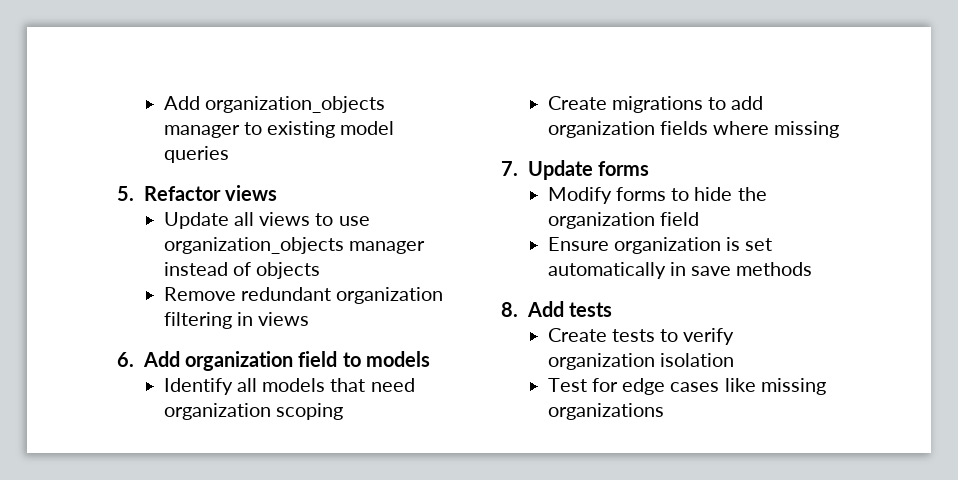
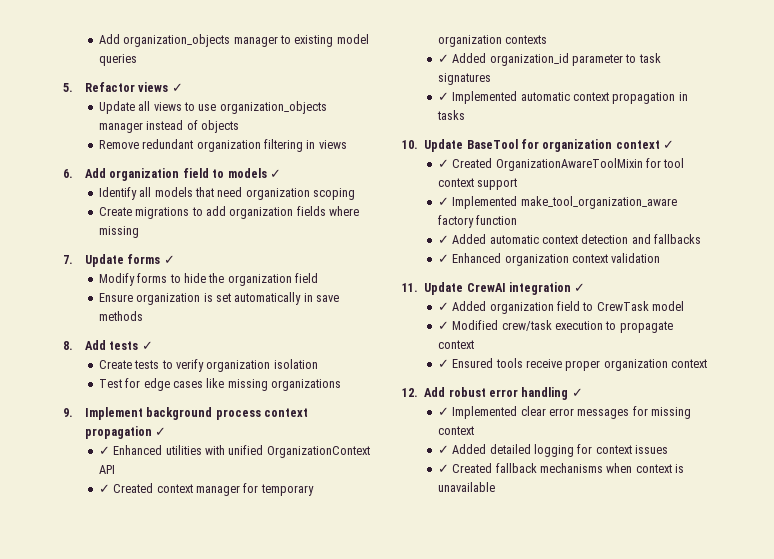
- 5. Refactor views
+ 5. Refactor views ✓
- 6. Add organization field to models
+ 6. Add organization field to models ✓
- 7. Update forms
+ 7. Update forms ✓
- 8. Add tests
+ 8. Add tests ✓
+ 9. Implement background process context propagation ✓
+ ✓ Enhanced utilities with unified OrganizationContext API
+ ✓ Created context manager for temporary organization contexts
+ ✓ Added organization_id parameter to task signatures
+ ✓ Implemented automatic context propagation in tasks
+ 10. Update BaseTool for organization context ✓
+ ✓ Created OrganizationAwareToolMixin for tool context support
+ ✓ Implemented make_tool_organization_aware factory function
+ ✓ Added automatic context detection and fallbacks
+ ✓ Enhanced organization context validation
+ 11. Update CrewAI integration ✓
+ ✓ Added organization field to CrewTask model
+ ✓ Modified crew/task execution to propagate context
+ ✓ Ensured tools receive proper organization context
+ 12. Add robust error handling ✓
+ ✓ Implemented clear error messages for missing context
+ ✓ Added detailed logging for context issues
+ ✓ Created fallback mechanisms when context is unavailable

